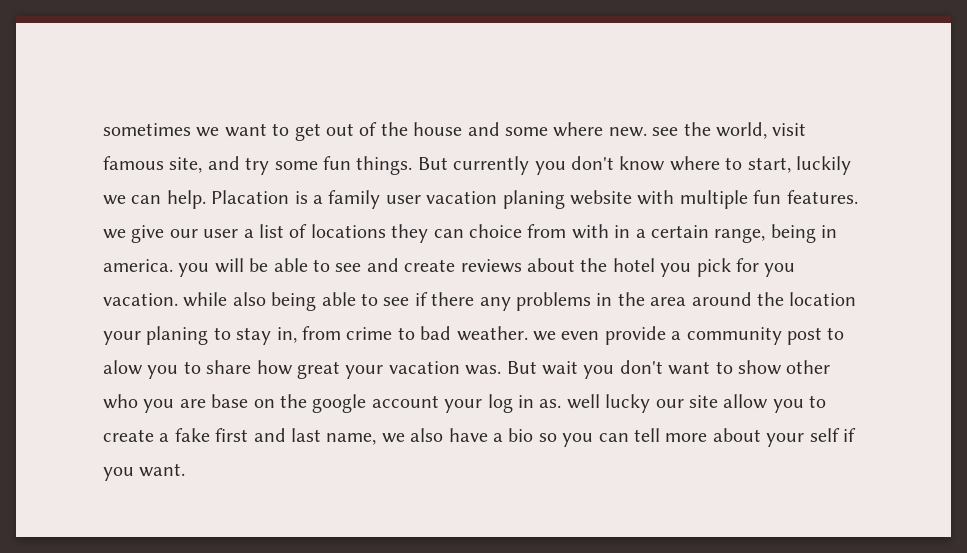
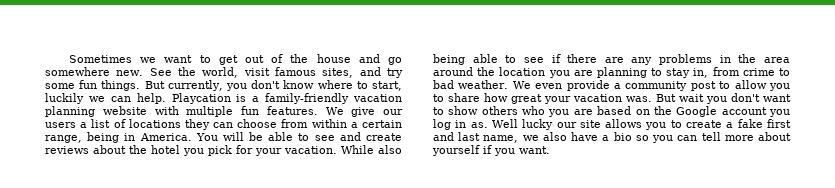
- sometimes we want to get out of the house and some where new. see the world, visit famous site, and try some fun things.
+ Sometimes we want to get out of the house and go somewhere new. See the world, visit famous sites, and try some fun things.
- But currently you don't know where to start, luckily we can help.
+ But currently, you don't know where to start, luckily we can help.
- Placation is a family user vacation planing website with multiple fun features. we give our user a list of locations they can choice from with in a certain range, being in america. you will be able to see and create reviews about the hotel you pick for you vacation. while also being able to see if there any problems in the area around the location your planing to stay in, from crime to bad weather. we even provide a community post to alow you to share how great your vacation was.
+ Playcation is a family-friendly vacation planning website with multiple fun features. We give our users a list of locations they can choose from within a certain range, being in America. You will be able to see and create reviews about the hotel you pick for your vacation. While also being able to see if there are any problems in the area around the location you are planning to stay in, from crime to bad weather. We even provide a community post to allow you to share how great your vacation was.
- But wait you don't want to show other who you are base on the google account your log in as. well lucky our site allow you to create a fake first and last name, we also have a bio so you can tell more about your self if you want.
+ But wait you don't want to show others who you are based on the Google account you log in as. Well lucky our site allows you to create a fake first and last name, we also have a bio so you can tell more about yourself if you want.

